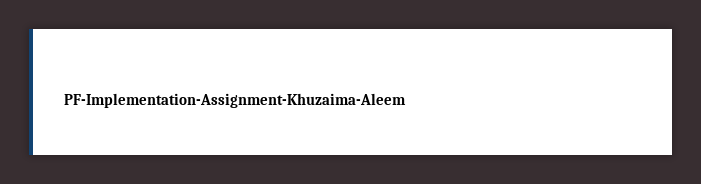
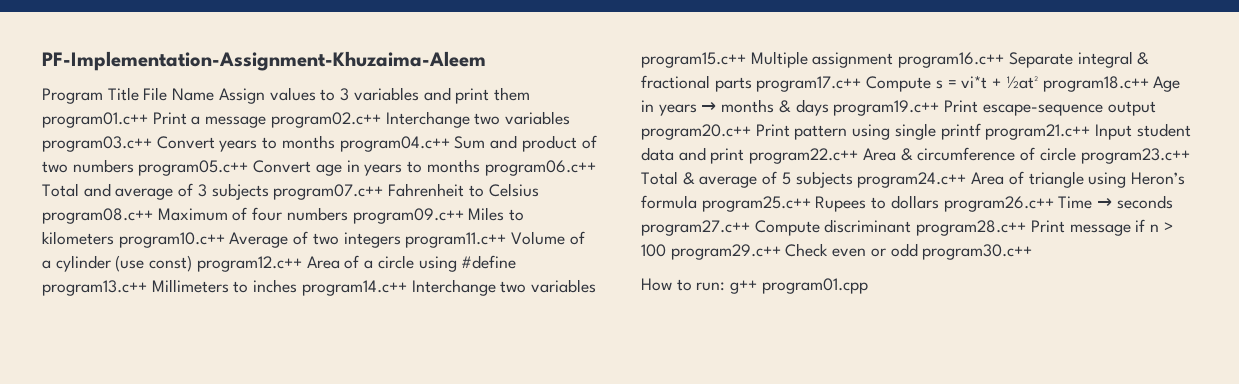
+ Program Title File Name Assign values to 3 variables and print them program01.c++ Print a message program02.c++ Interchange two variables program03.c++ Convert years to months program04.c++ Sum and product of two numbers program05.c++ Convert age in years to months program06.c++ Total and average of 3 subjects program07.c++ Fahrenheit to Celsius program08.c++ Maximum of four numbers program09.c++ Miles to kilometers program10.c++ Average of two integers program11.c++ Volume of a cylinder (use const) program12.c++ Area of a circle using #define program13.c++ Millimeters to inches program14.c++ Interchange two variables program15.c++ Multiple assignment program16.c++ Separate integral & fractional parts program17.c++ Compute s = vi*t + ½at² program18.c++ Age in years → months & days program19.c++ Print escape-sequence output program20.c++ Print pattern using single printf program21.c++ Input student data and print program22.c++ Area & circumference of circle program23.c++ Total & average of 5 subjects program24.c++ Area of triangle using Heron’s formula program25.c++ Rupees to dollars program26.c++ Time → seconds program27.c++ Compute discriminant program28.c++ Print message if n > 100 program29.c++ Check even or odd program30.c++
+ How to run: g++ program01.cpp

